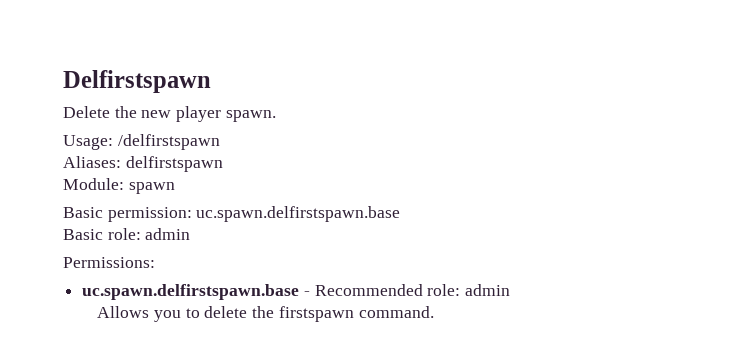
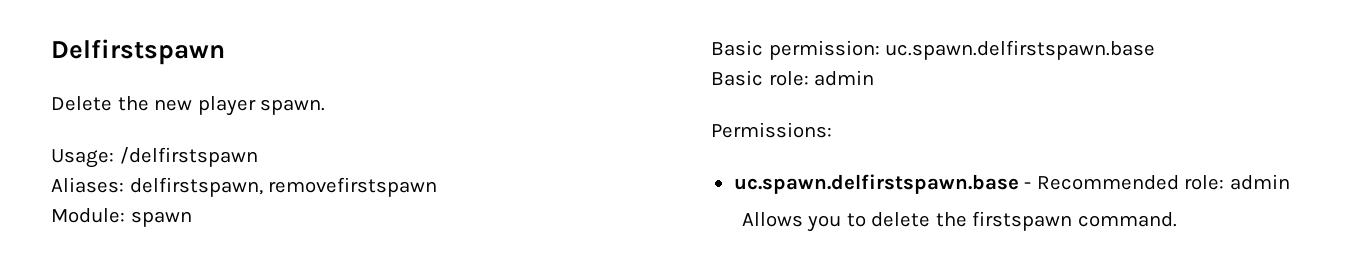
- Aliases: delfirstspawn
+ Aliases: delfirstspawn, removefirstspawn

